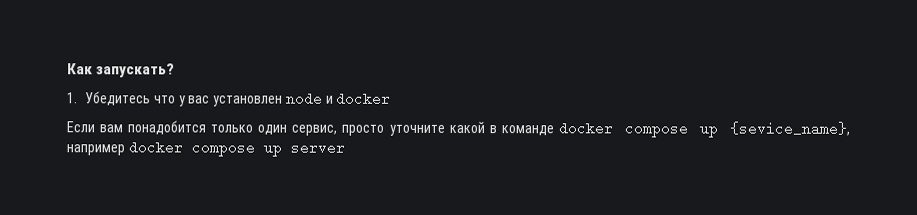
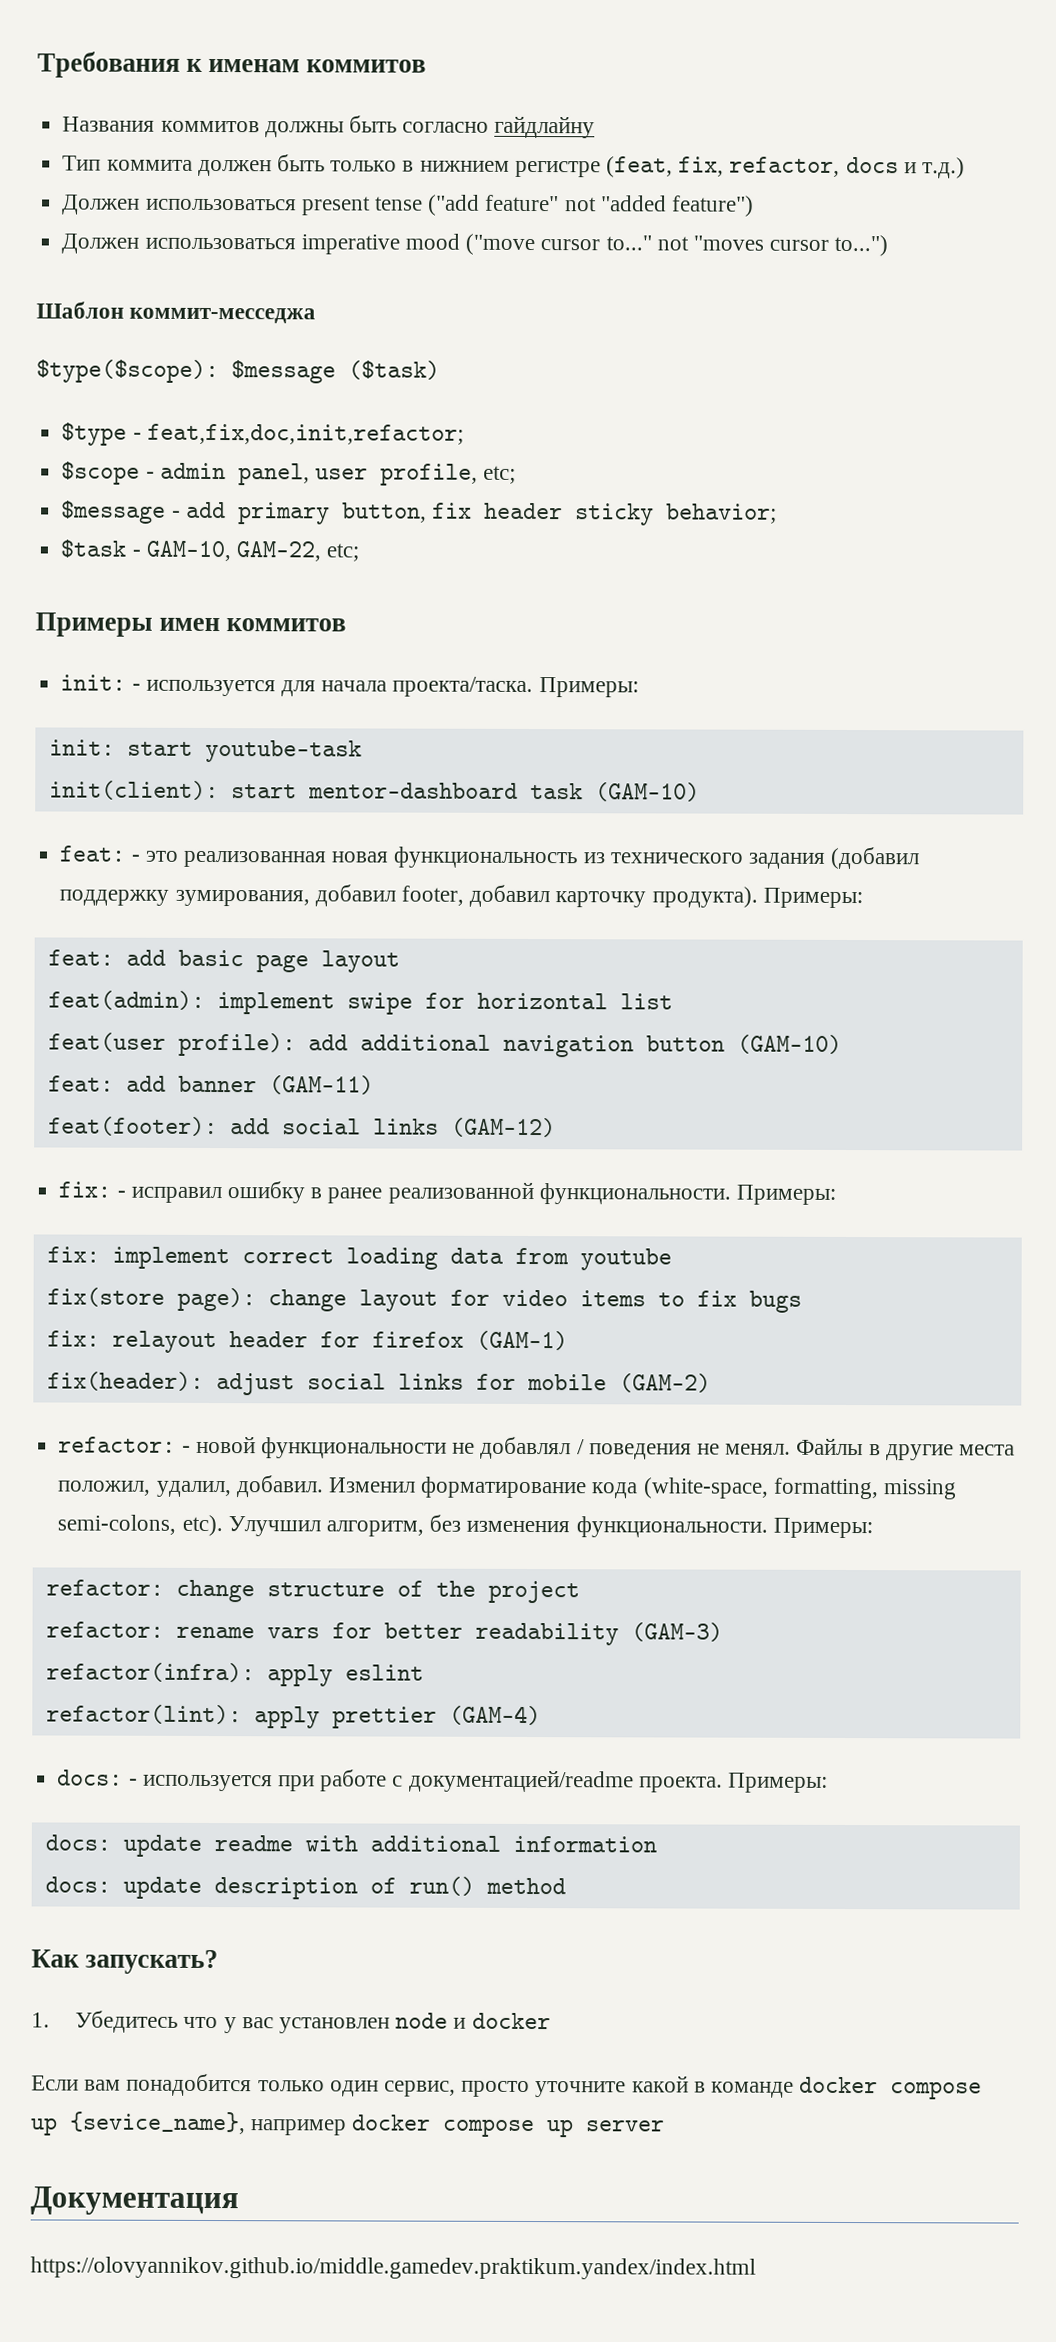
+ Требования к именам коммитов
+ Названия коммитов должны быть согласно гайдлайну
+ Тип коммита должен быть только в нижнием регистре (feat, fix, refactor, docs и т.д.)
+ Должен использоваться present tense ("add feature" not "added feature")
+ Должен использоваться imperative mood ("move cursor to..." not "moves cursor to...")
+ Шаблон коммит-месседжа
+ $type($scope): $message ($task)
+ $type - feat,fix,doc,init,refactor;
+ $scope - admin panel, user profile, etc;
+ $message - add primary button, fix header sticky behavior;
+ $task - GAM-10, GAM-22, etc;
+ Примеры имен коммитов
+ init: - используется для начала проекта/таска. Примеры:
+ init: start youtube-task
+ init(client): start mentor-dashboard task (GAM-10)
+ feat: - это реализованная новая функциональность из технического задания (добавил поддержку зумирования, добавил footer, добавил карточку продукта). Примеры:
+ feat: add basic page layout
+ feat(admin): implement swipe for horizontal list
+ feat(user profile): add additional navigation button (GAM-10)
+ feat: add banner (GAM-11)
+ feat(footer): add social links (GAM-12)
+ fix: - исправил ошибку в ранее реализованной функциональности. Примеры:
+ fix: implement correct loading data from youtube
+ fix(store page): change layout for video items to fix bugs
+ fix: relayout header for firefox (GAM-1)
+ fix(header): adjust social links for mobile (GAM-2)
+ refactor: - новой функциональности не добавлял / поведения не менял. Файлы в другие места положил, удалил, добавил. Изменил форматирование кода (white-space, formatting, missing semi-colons, etc). Улучшил алгоритм, без изменения функциональности. Примеры:
+ refactor: change structure of the project
+ refactor: rename vars for better readability (GAM-3)
+ refactor(infra): apply eslint
+ refactor(lint): apply prettier (GAM-4)
+ docs: - используется при работе с документацией/readme проекта. Примеры:
+ docs: update readme with additional information
+ docs: update description of run() method
+ Документация
+ https://olovyannikov.github.io/middle.gamedev.praktikum.yandex/index.html

